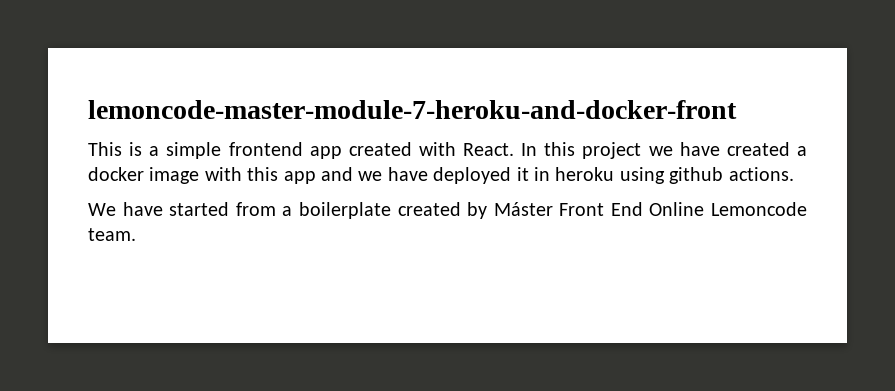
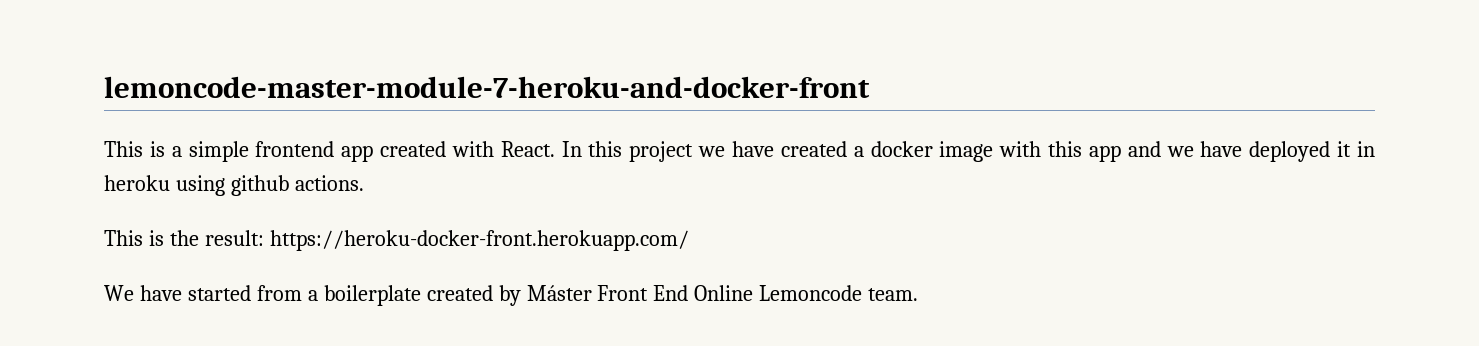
+ This is the result: https://heroku-docker-front.herokuapp.com/

